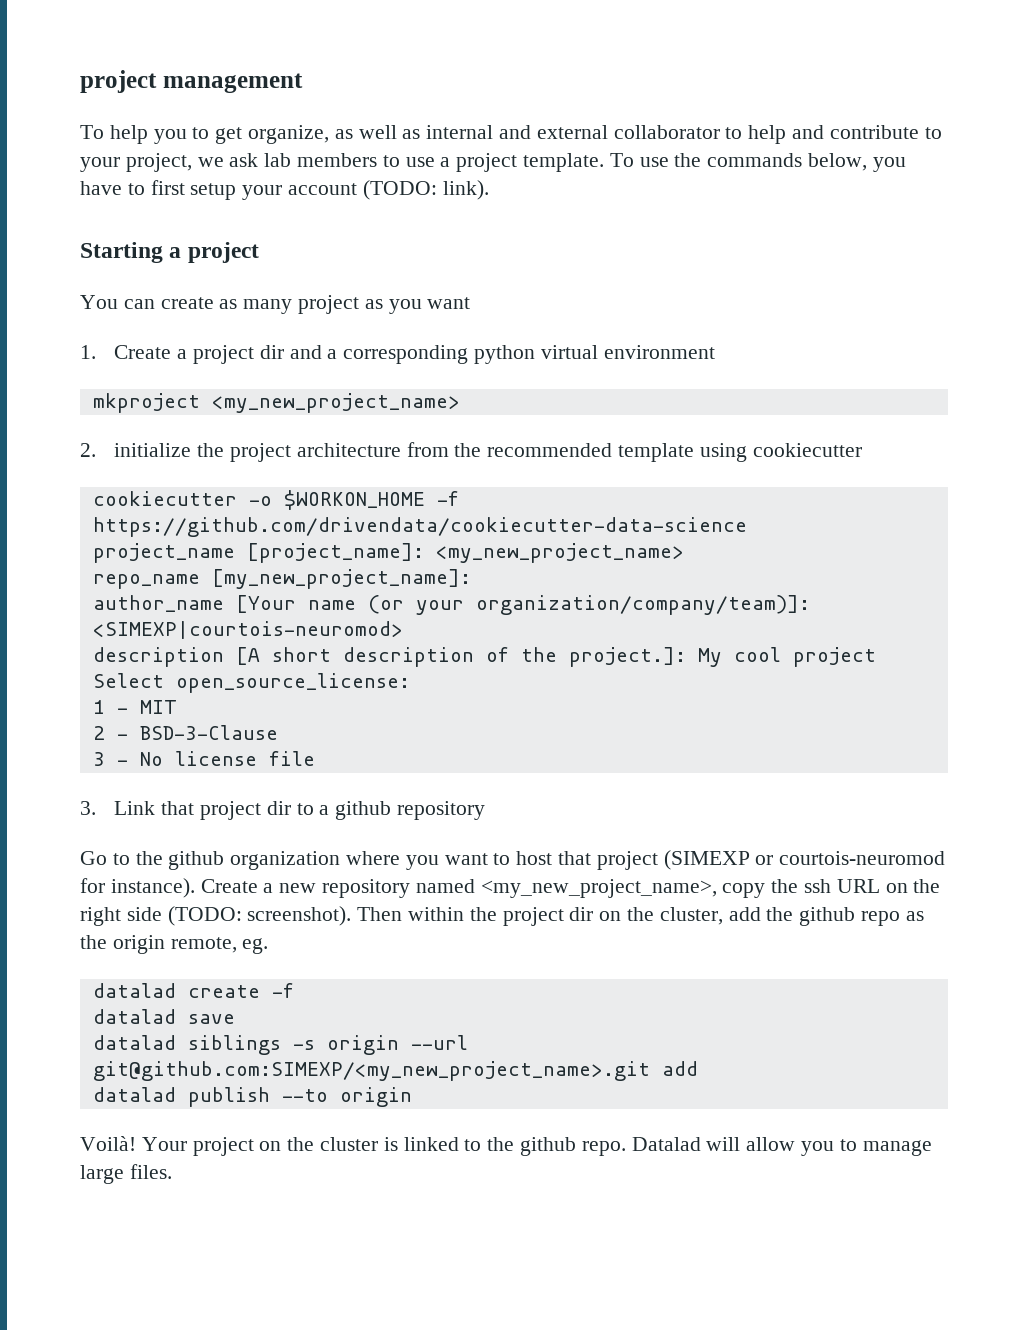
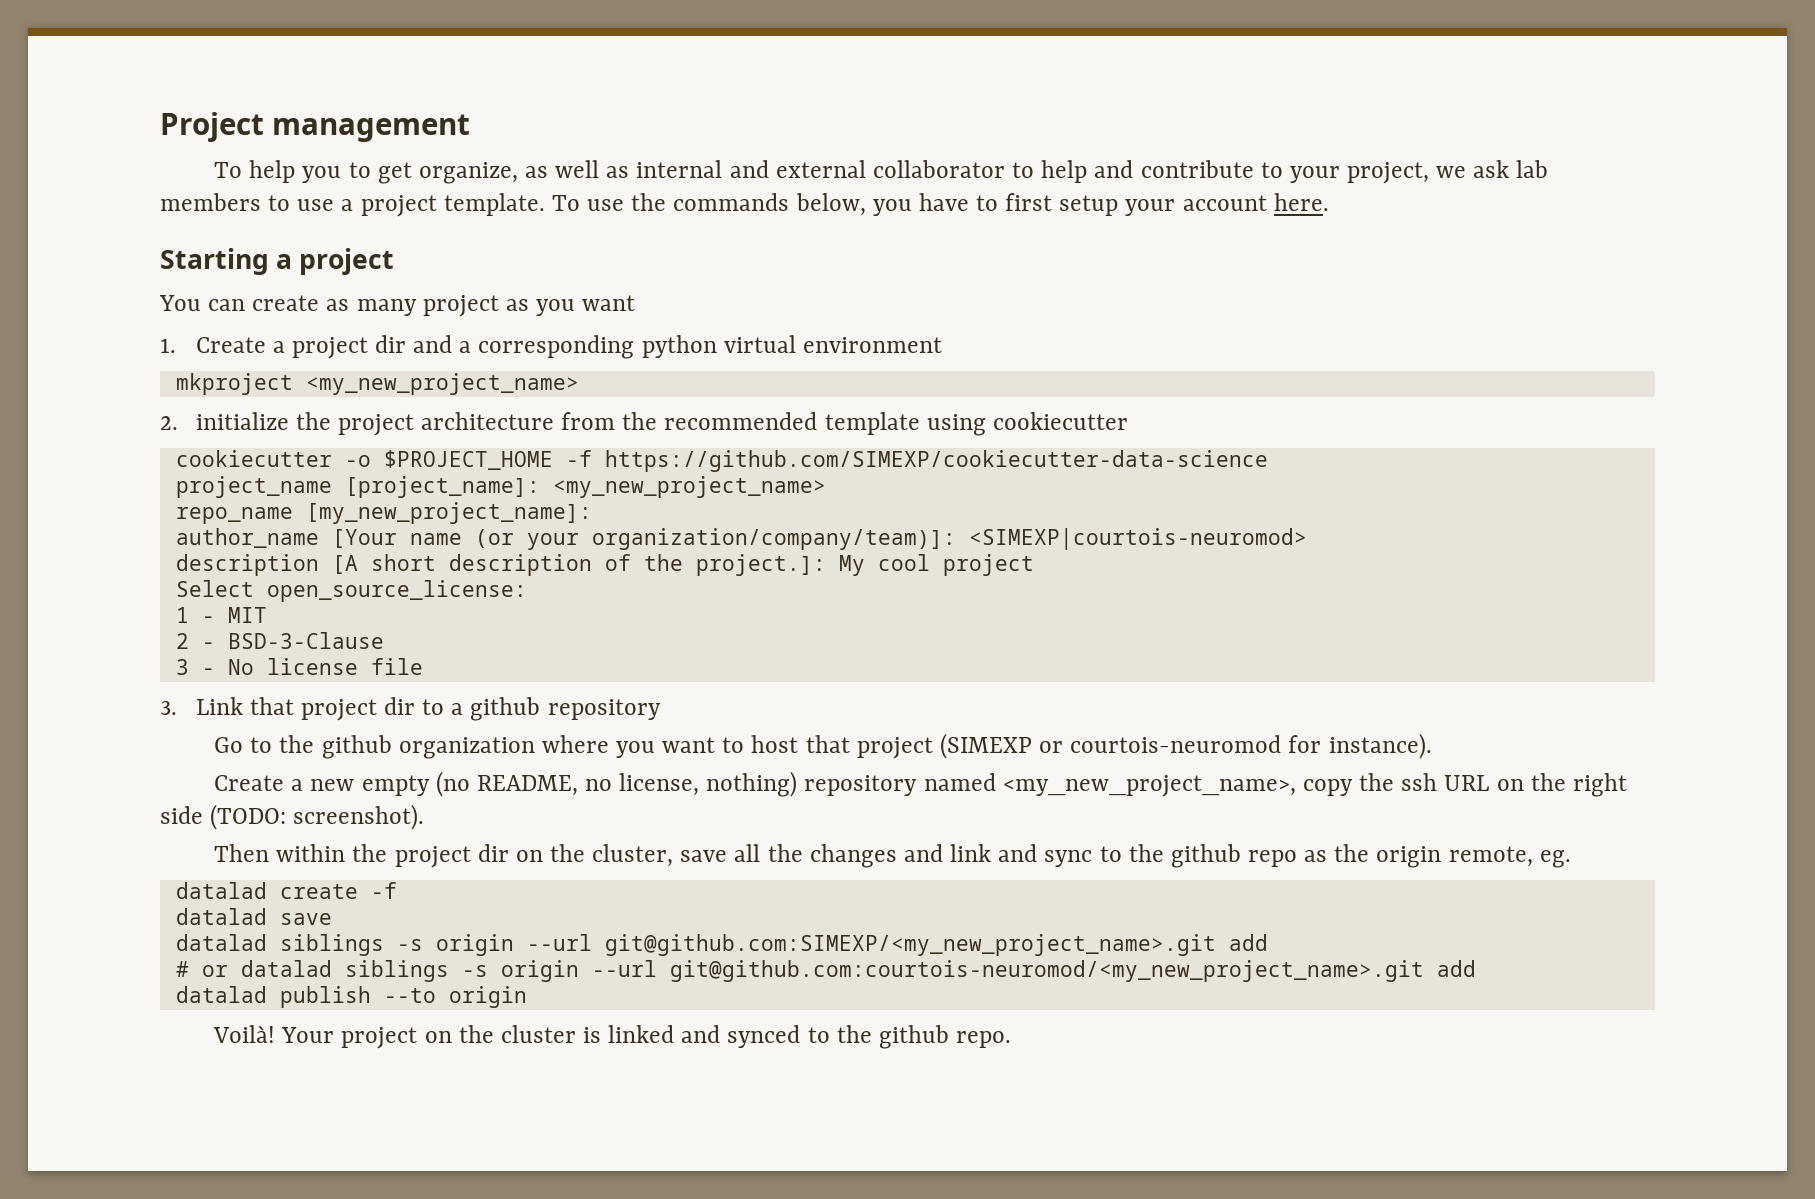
- project management
+ Project management
- To use the commands below, you have to first setup your account (TODO: link).
+ To use the commands below, you have to first setup your account here.
- cookiecutter -o $WORKON_HOME -f https://github.com/drivendata/cookiecutter-data-science
+ cookiecutter -o $PROJECT_HOME -f https://github.com/SIMEXP/cookiecutter-data-science
- Go to the github organization where you want to host that project (SIMEXP or courtois-neuromod for instance). Create a new repository named <my_new_project_name>, copy the ssh URL on the right side (TODO: screenshot). Then within the project dir on the cluster, add the github repo as the origin remote, eg.
+ Go to the github organization where you want to host that project (SIMEXP or courtois-neuromod for instance).
+ Create a new empty (no README, no license, nothing) repository named <my_new_project_name>, copy the ssh URL on the right side (TODO: screenshot).
+ Then within the project dir on the cluster, save all the changes and link and sync to the github repo as the origin remote, eg.
+ # or datalad siblings -s origin --url git@github.com:courtois-neuromod/<my_new_project_name>.git add
- Your project on the cluster is linked to the github repo. Datalad will allow you to manage large files.
+ Your project on the cluster is linked and synced to the github repo.

